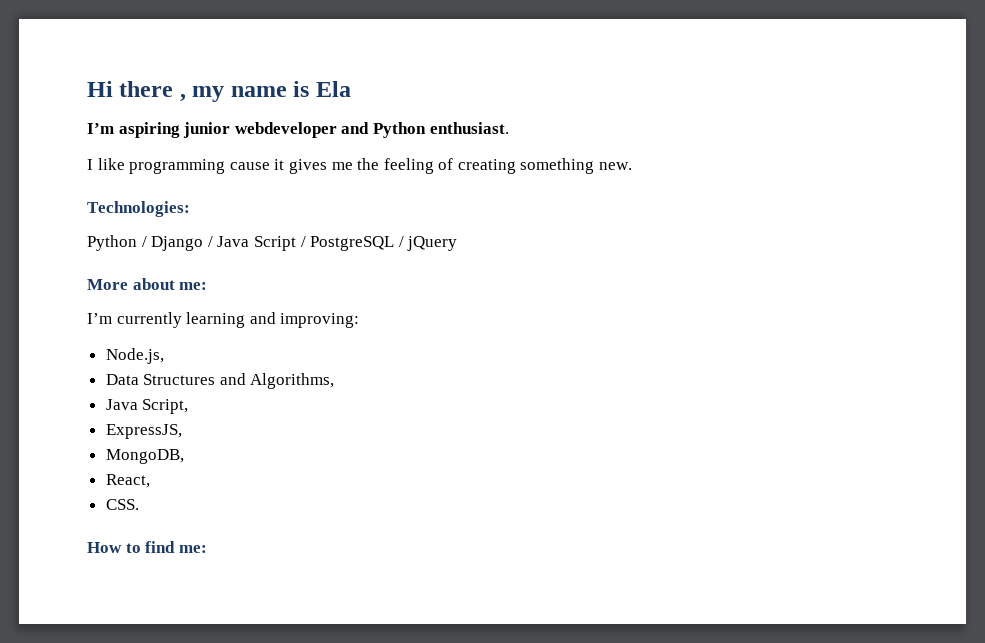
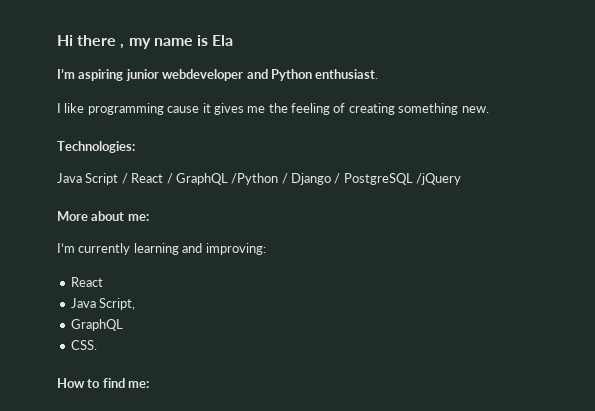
- Python / Django / Java Script / PostgreSQL / jQuery
+ Java Script / React / GraphQL /Python / Django / PostgreSQL /jQuery
  I’m currently learning and improving:
- Node.js,
- Data Structures and Algorithms,
+ React
  Java Script,
- ExpressJS,
- MongoDB,
- React,
+ GraphQL

